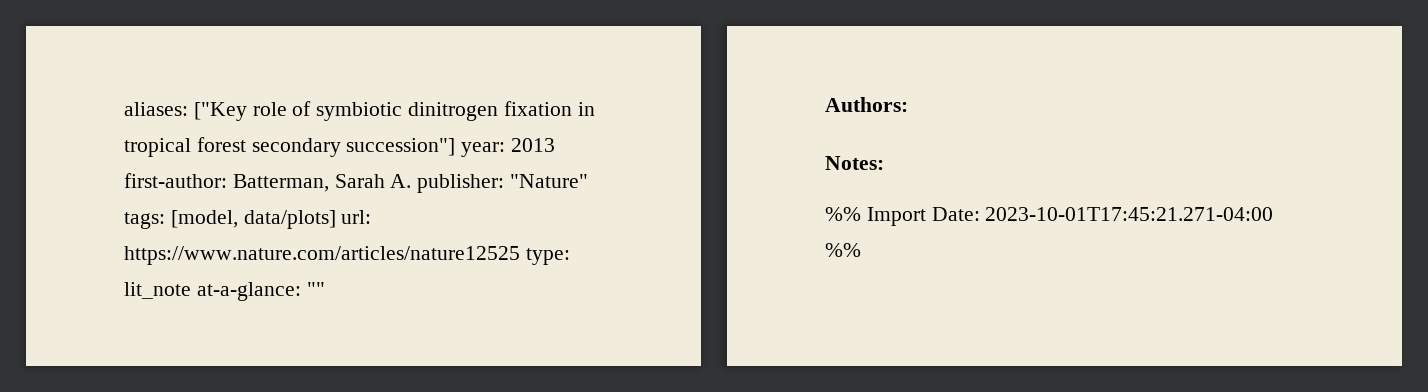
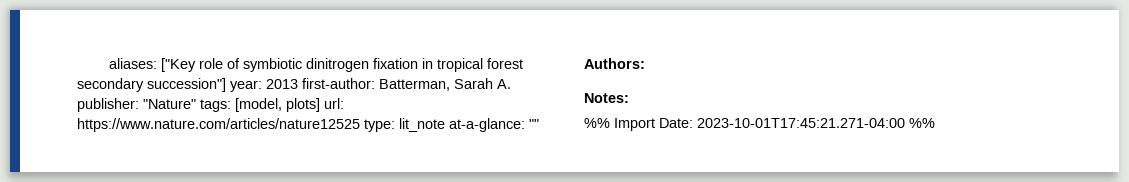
- aliases: ["Key role of symbiotic dinitrogen fixation in tropical forest secondary succession"] year: 2013 first-author: Batterman, Sarah A. publisher: "Nature" tags: [model, data/plots] url: https://www.nature.com/articles/nature12525 type: lit_note at-a-glance: ""
+ aliases: ["Key role of symbiotic dinitrogen fixation in tropical forest secondary succession"] year: 2013 first-author: Batterman, Sarah A. publisher: "Nature" tags: [model, plots] url: https://www.nature.com/articles/nature12525 type: lit_note at-a-glance: ""

